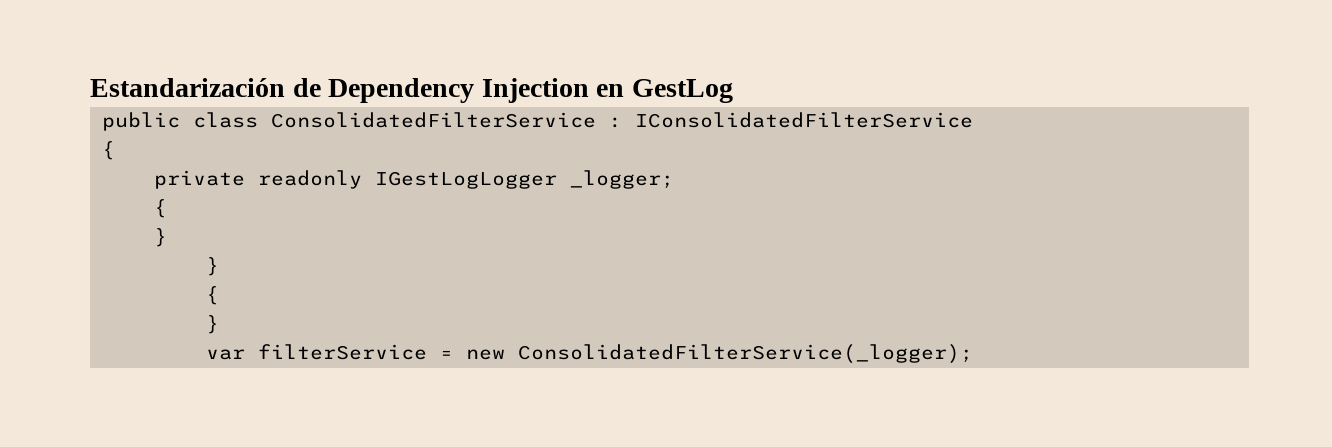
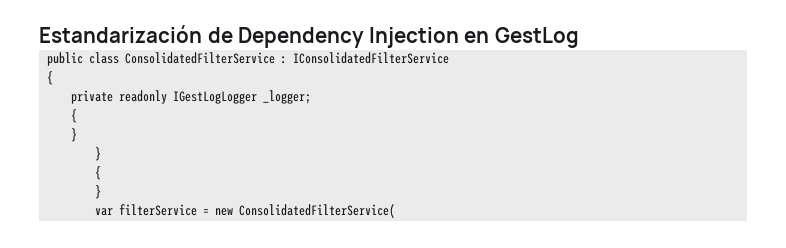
- var filterService = new ConsolidatedFilterService(_logger);
+ var filterService = new ConsolidatedFilterService(

